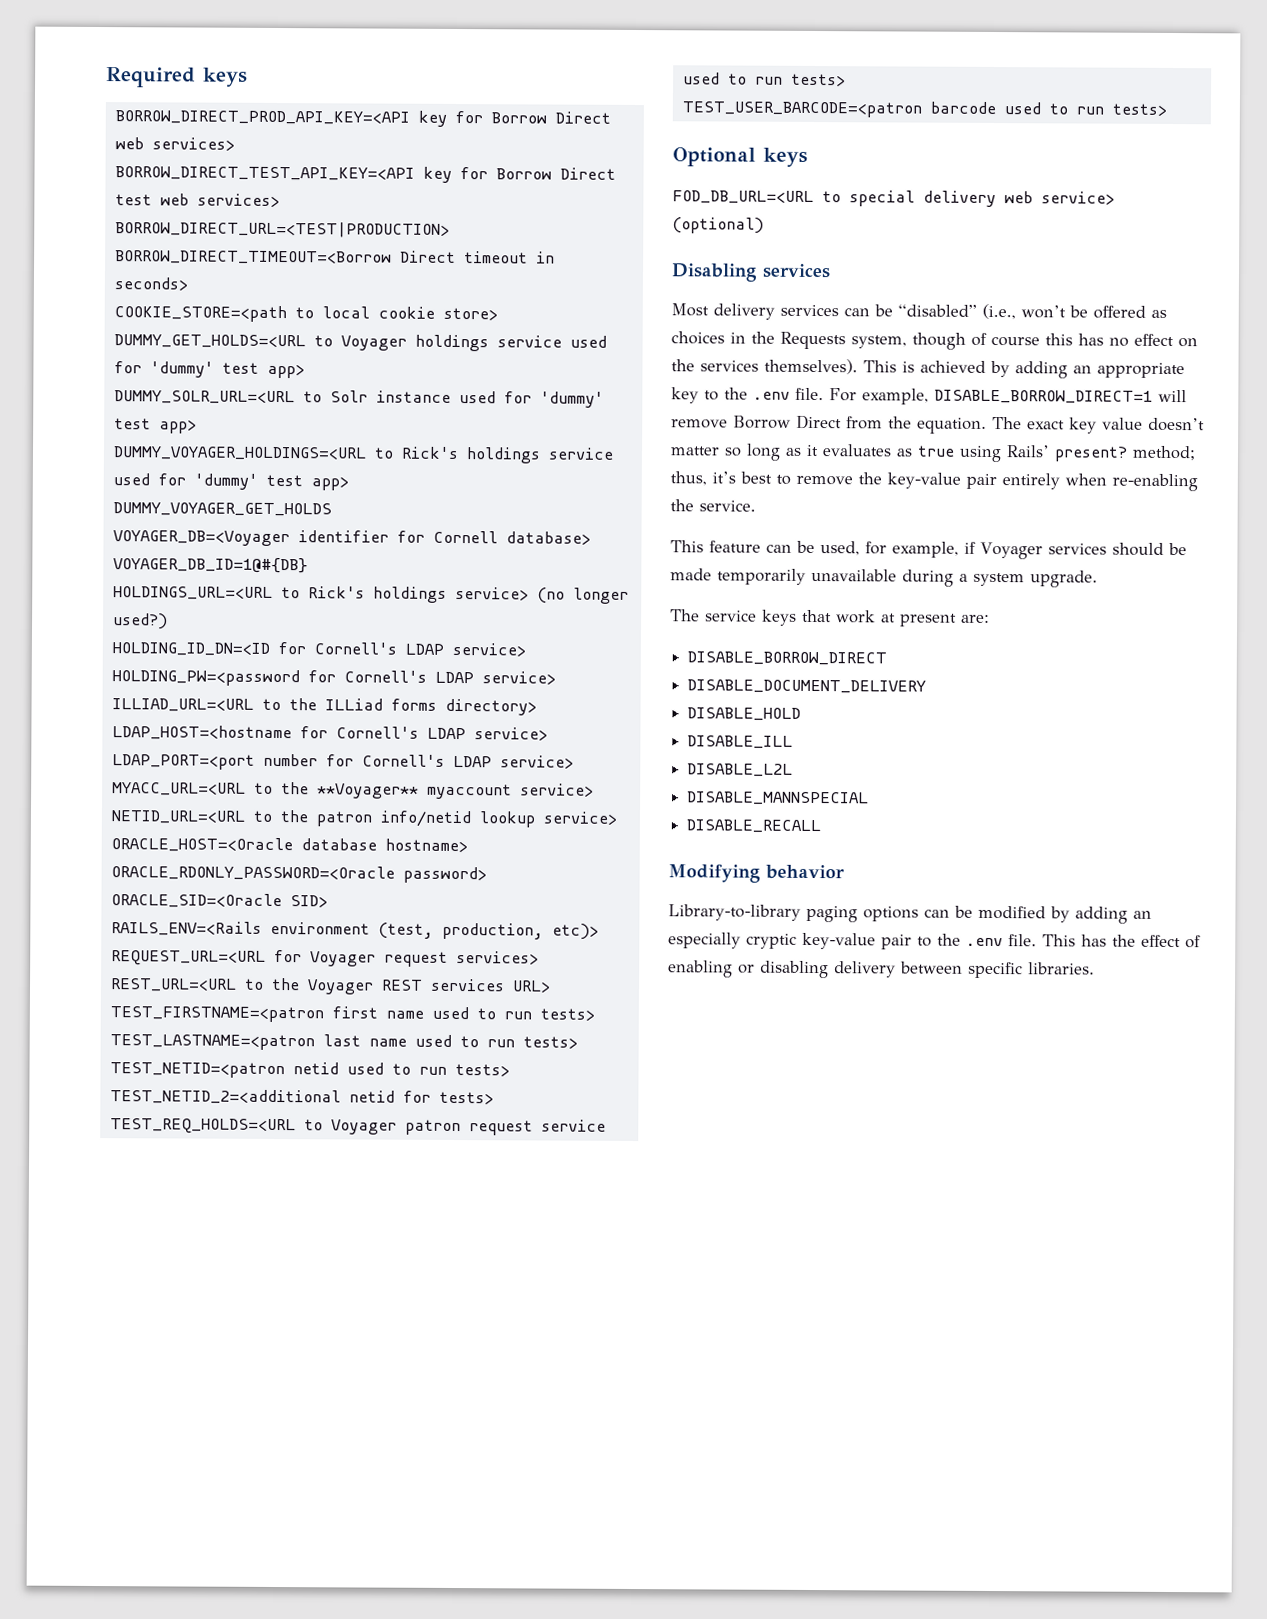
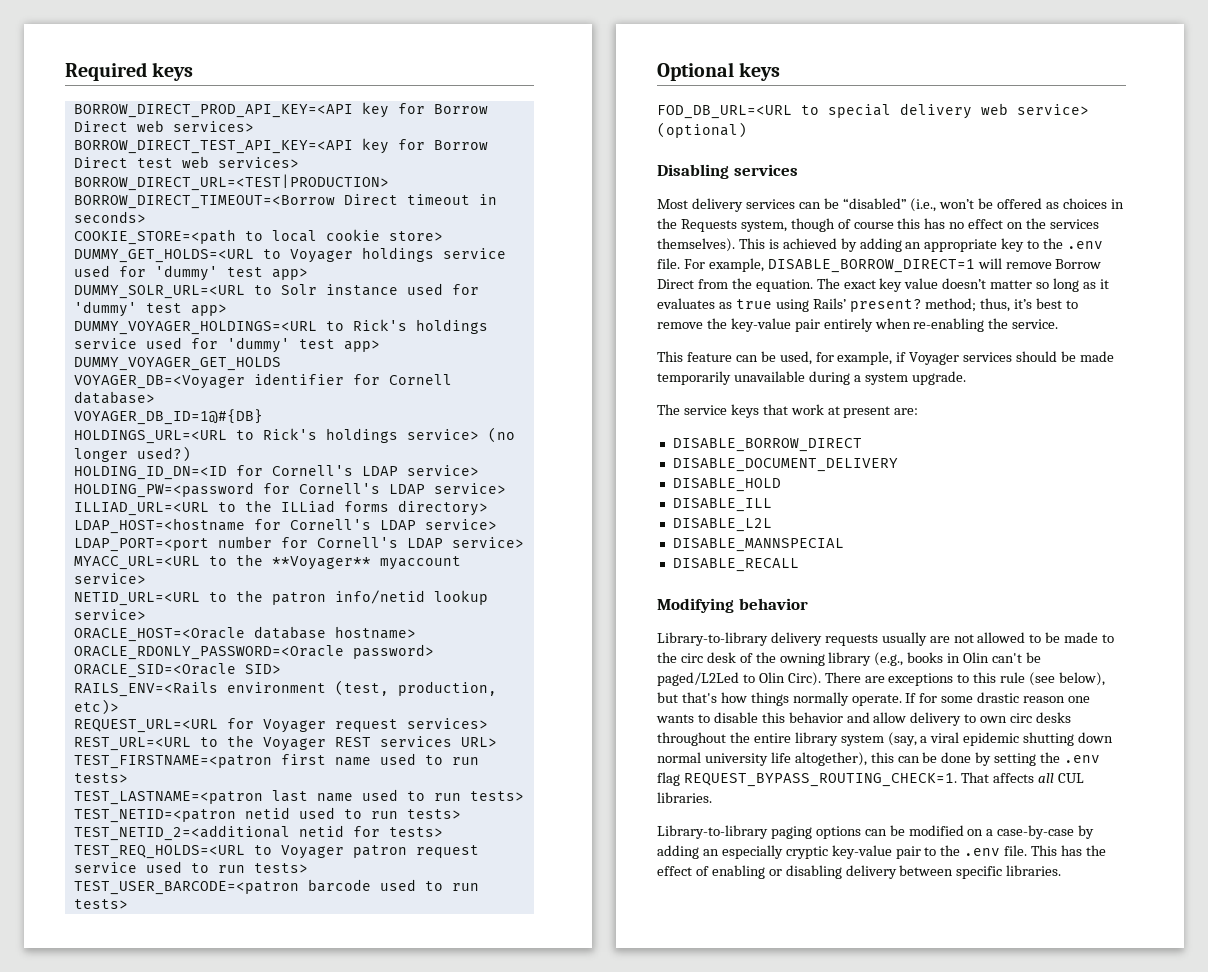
+ Library-to-library delivery requests usually are not allowed to be made to the circ desk of the owning library (e.g., books in Olin can't be paged/L2Led to Olin Circ). There are exceptions to this rule (see below), but that's how things normally operate. If for some drastic reason one wants to disable this behavior and allow delivery to own circ desks throughout the entire library system (say, a viral epidemic shutting down normal university life altogether), this can be done by setting the .env flag REQUEST_BYPASS_ROUTING_CHECK=1. That affects all CUL libraries.
- Library-to-library paging options can be modified by adding an especially cryptic key-value pair to the .env file.
+ Library-to-library paging options can be modified on a case-by-case by adding an especially cryptic key-value pair to the .env file.

